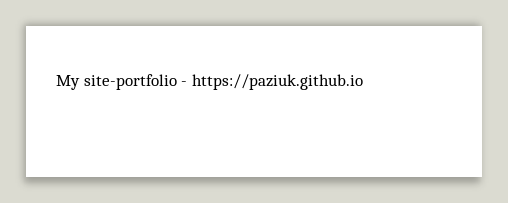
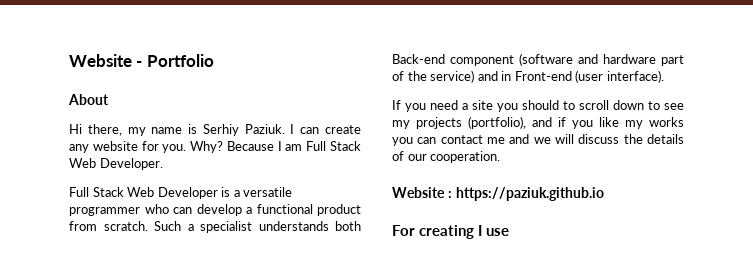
- My site-portfolio - https://paziuk.github.io
+ Website - Portfolio
+ About
+ Hi there, my name is Serhiy Paziuk. I can create any website for you. Why? Because I am Full Stack Web Developer.
+ Full Stack Web Developer is a versatile programmer who can develop a functional product from scratch. Such a specialist understands both Back-end component (software and hardware part of the service) and in Front-end (user interface).
+ If you need a site you should to scroll down to see my projects (portfolio), and if you like my works you can contact me and we will discuss the details of our cooperation.
+ Website : https://paziuk.github.io
+ For creating I use

